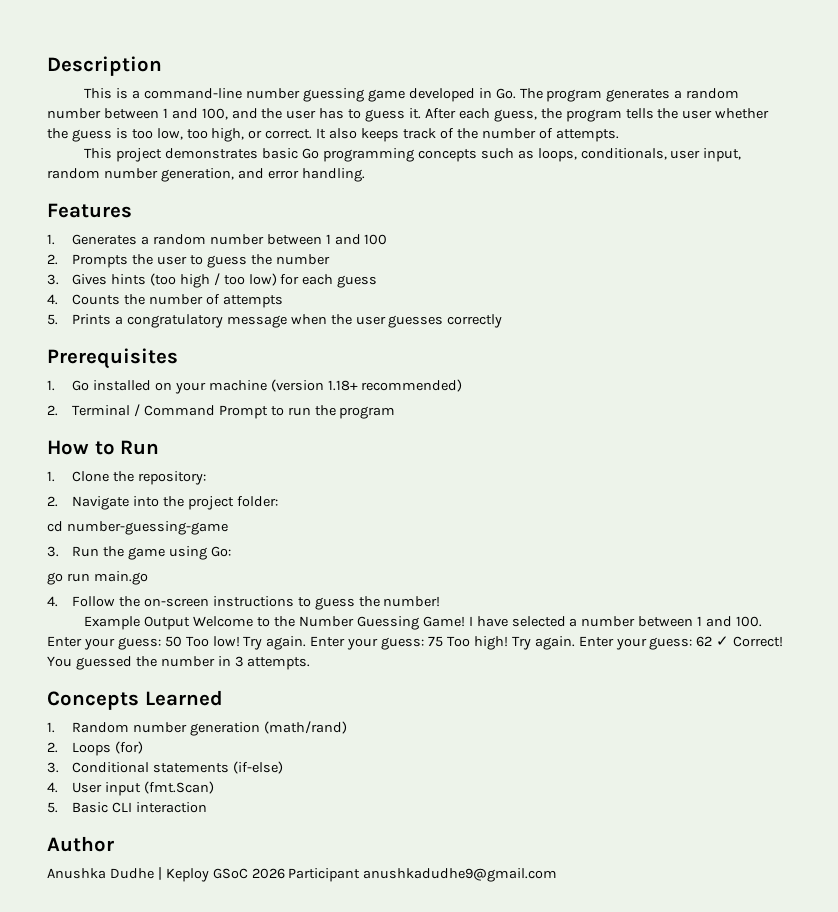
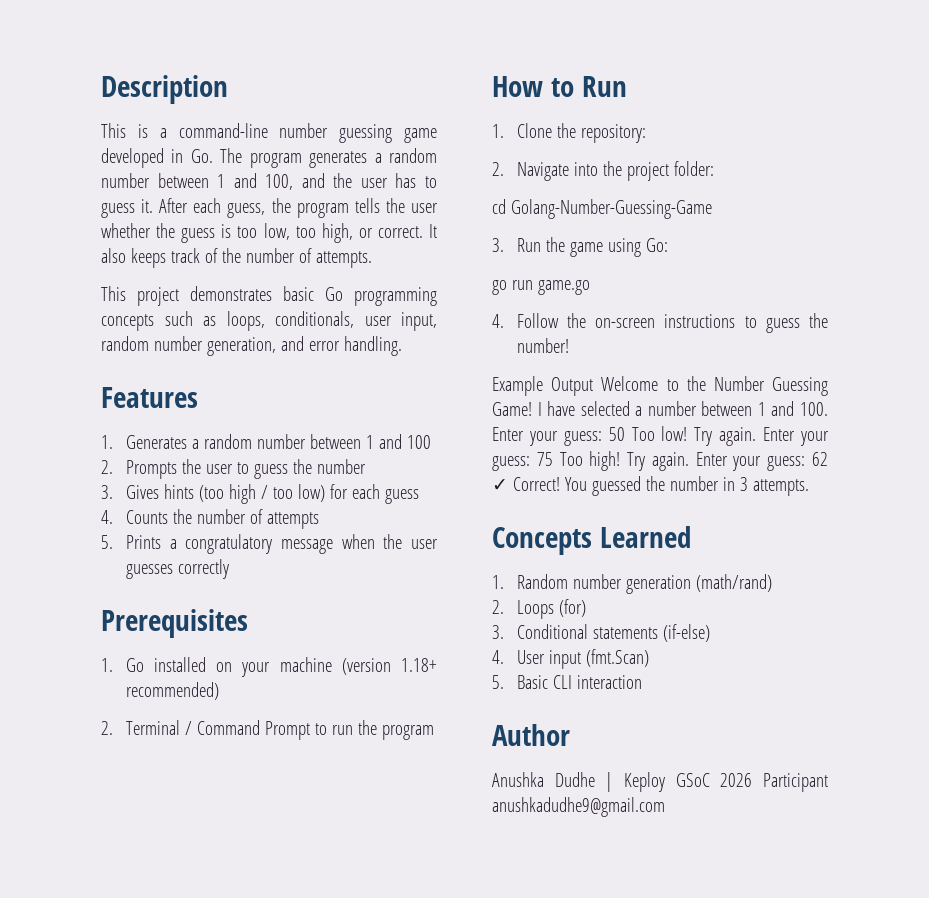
- cd number-guessing-game
+ cd Golang-Number-Guessing-Game
- go run main.go
+ go run game.go

